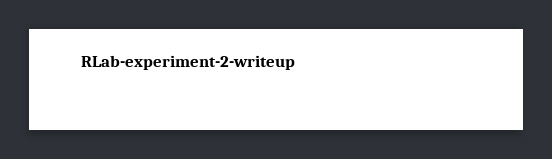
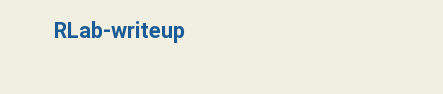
- RLab-experiment-2-writeup
+ RLab-writeup

